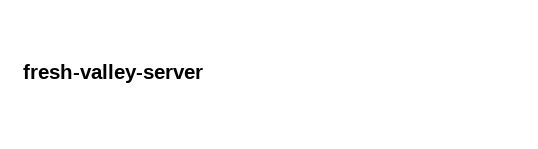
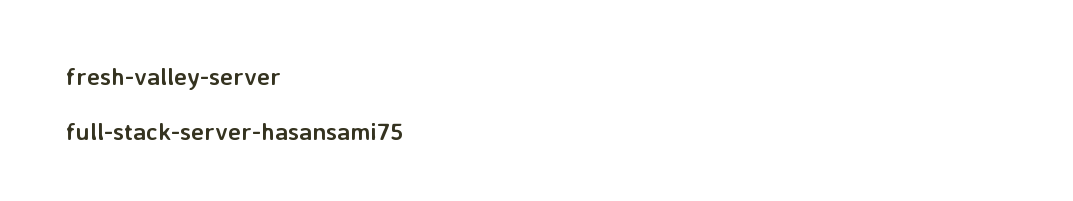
+ full-stack-server-hasansami75

